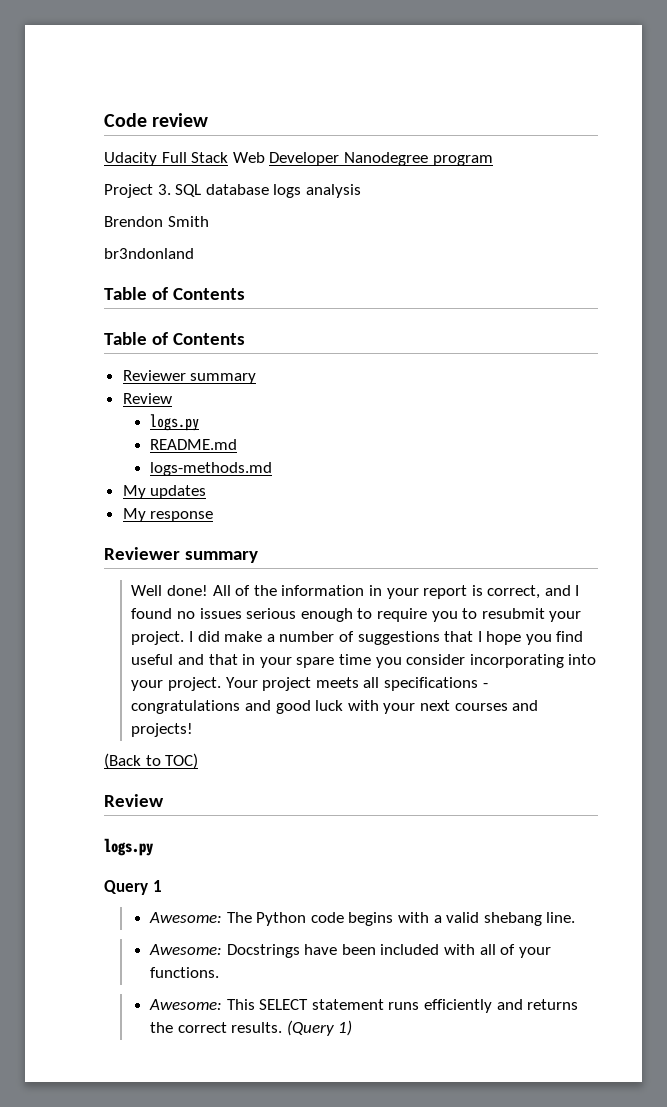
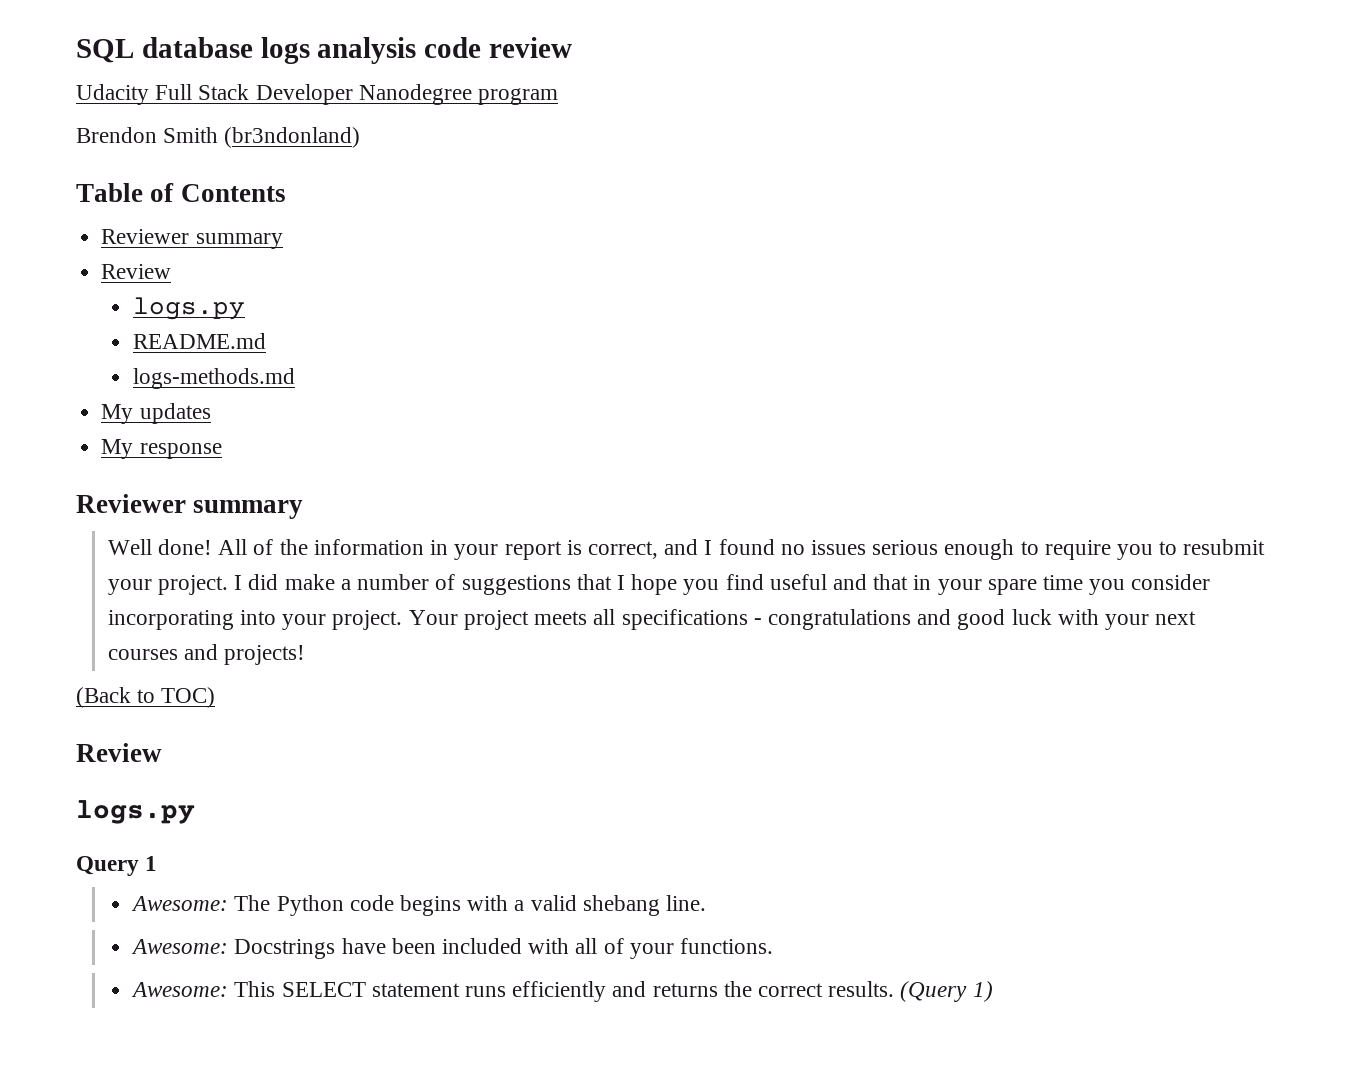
- Code review
+ SQL database logs analysis code review
- Udacity Full Stack Web Developer Nanodegree program
+ Udacity Full Stack Developer Nanodegree program
- Project 3. SQL database logs analysis
- Brendon Smith
- br3ndonland
- Table of Contents
+ Brendon Smith (br3ndonland)

